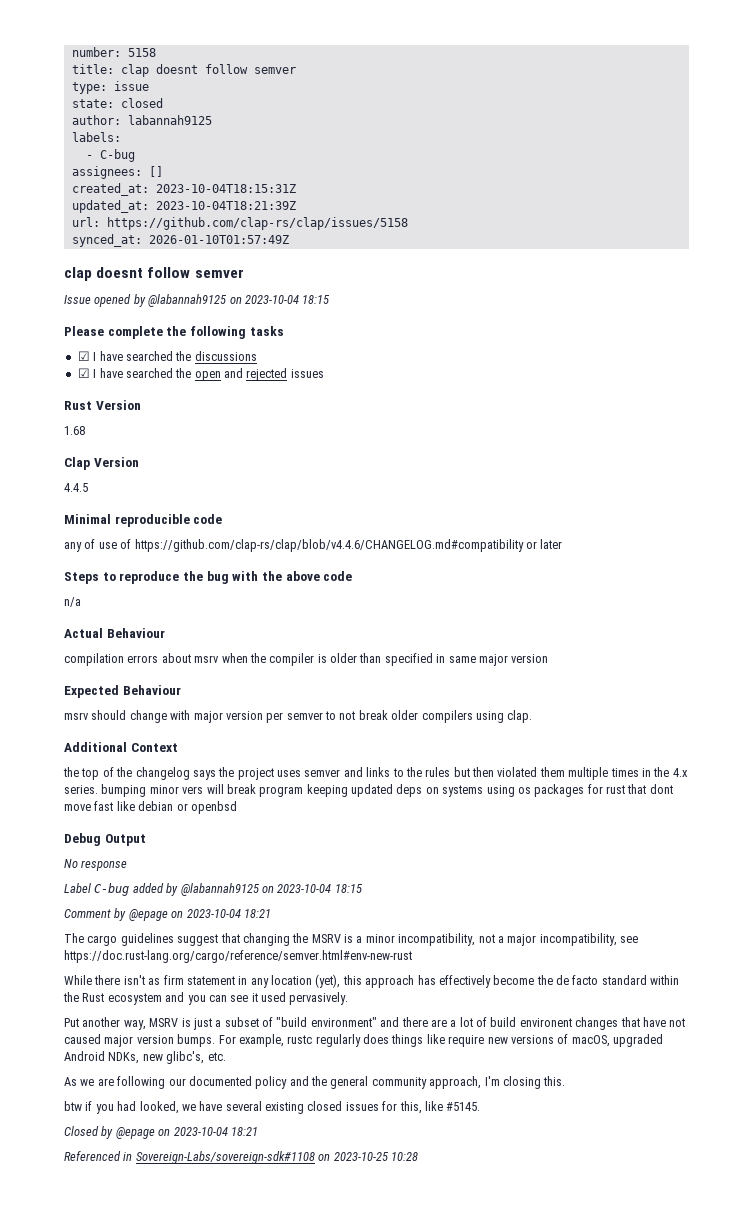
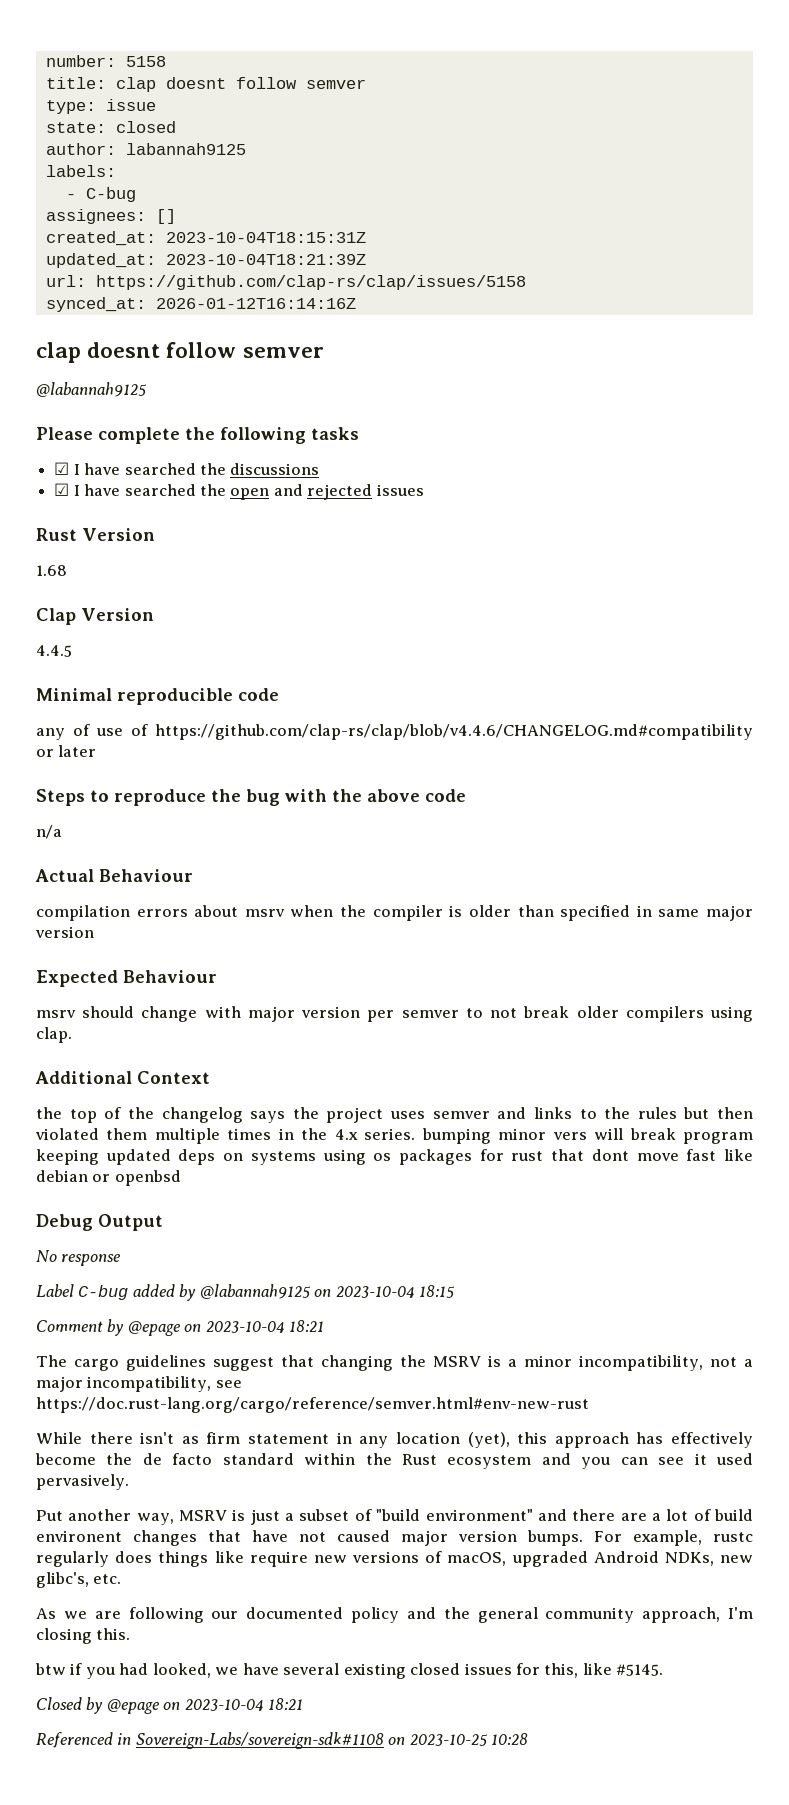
- synced_at: 2026-01-10T01:57:49Z
+ synced_at: 2026-01-12T16:14:16Z
  clap doesnt follow semver
- Issue opened by @labannah9125 on 2023-10-04 18:15
+ @labannah9125

